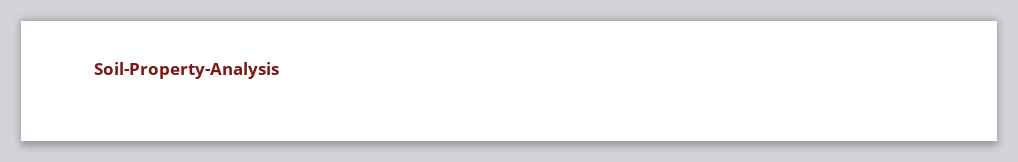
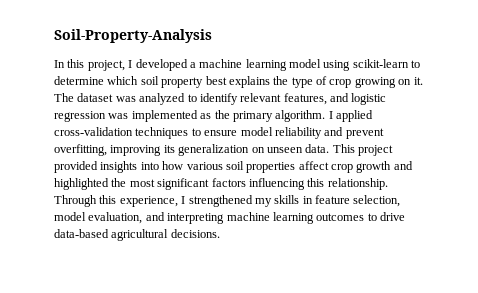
+ In this project, I developed a machine learning model using scikit-learn to determine which soil property best explains the type of crop growing on it. The dataset was analyzed to identify relevant features, and logistic regression was implemented as the primary algorithm. I applied cross-validation techniques to ensure model reliability and prevent overfitting, improving its generalization on unseen data. This project provided insights into how various soil properties affect crop growth and highlighted the most significant factors influencing this relationship. Through this experience, I strengthened my skills in feature selection, model evaluation, and interpreting machine learning outcomes to drive data-based agricultural decisions.

